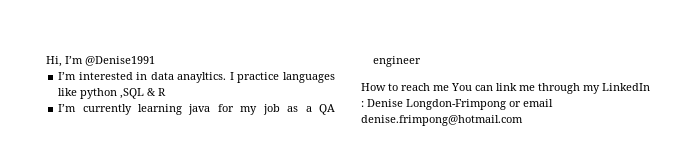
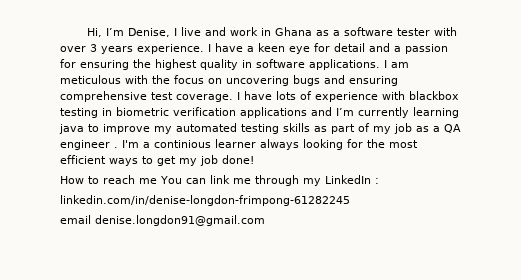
- Hi, I’m @Denise1991
- I’m interested in data anayltics. I practice languages like python ,SQL & R
- I’m currently learning java for my job as a QA engineer
+ Hi, I’m Denise, I live and work in Ghana as a software tester with over 3 years experience. I have a keen eye for detail and a passion for ensuring the highest quality in software applications. I am meticulous with the focus on uncovering bugs and ensuring comprehensive test coverage. I have lots of experience with blackbox testing in biometric verification applications and I’m currently learning java to improve my automated testing skills as part of my job as a QA engineer . I'm a continious learner always looking for the most efficient ways to get my job done!
- How to reach me You can link me through my LinkedIn : Denise Longdon-Frimpong or email denise.frimpong@hotmail.com
+ How to reach me You can link me through my LinkedIn :
+ linkedin.com/in/denise-longdon-frimpong-61282245
+ email denise.longdon91@gmail.com

